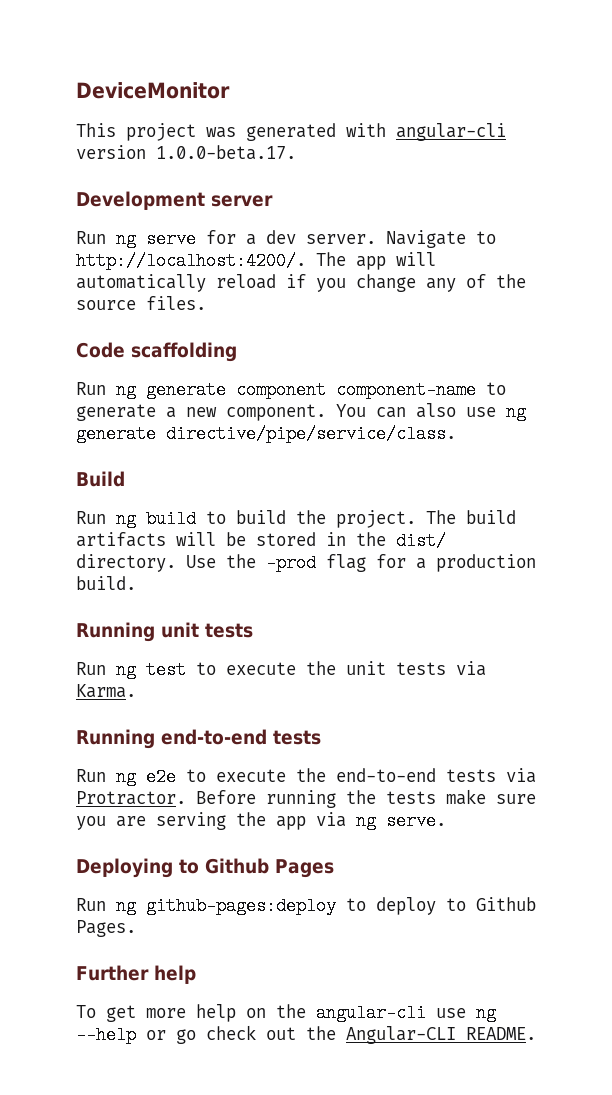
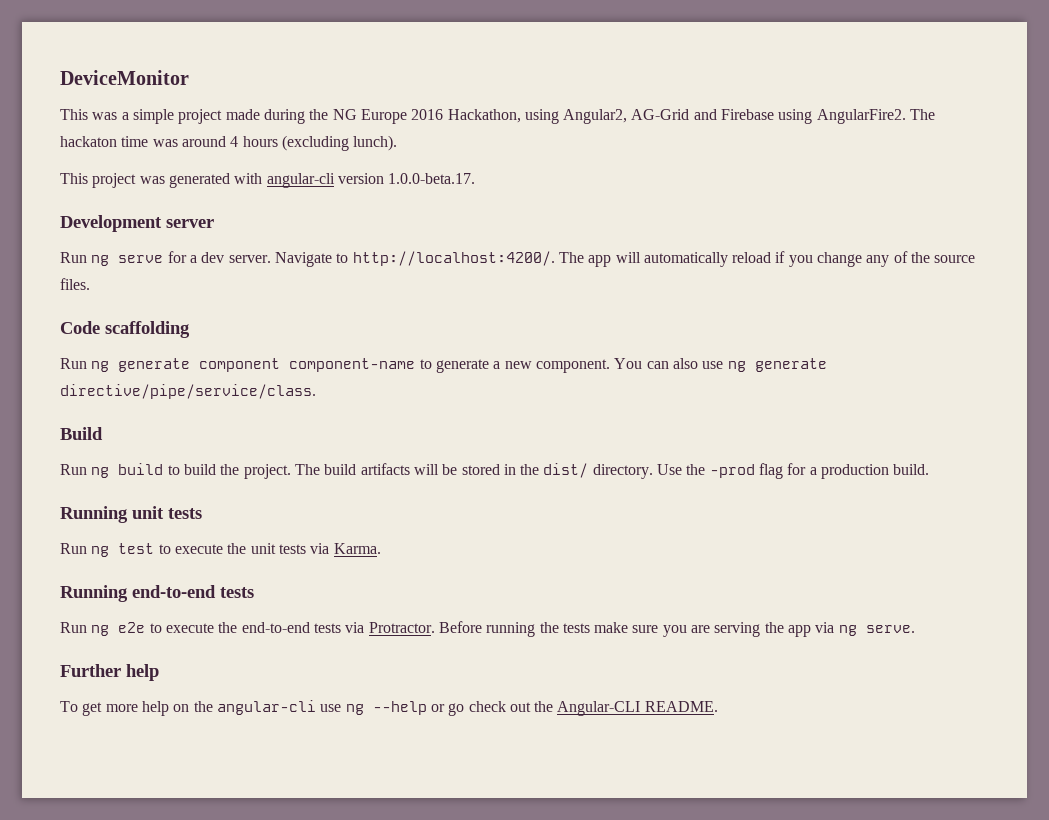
+ This was a simple project made during the NG Europe 2016 Hackathon, using Angular2, AG-Grid and Firebase using AngularFire2. The hackaton time was around 4 hours (excluding lunch).
- Deploying to Github Pages
- Run ng github-pages:deploy to deploy to Github Pages.

